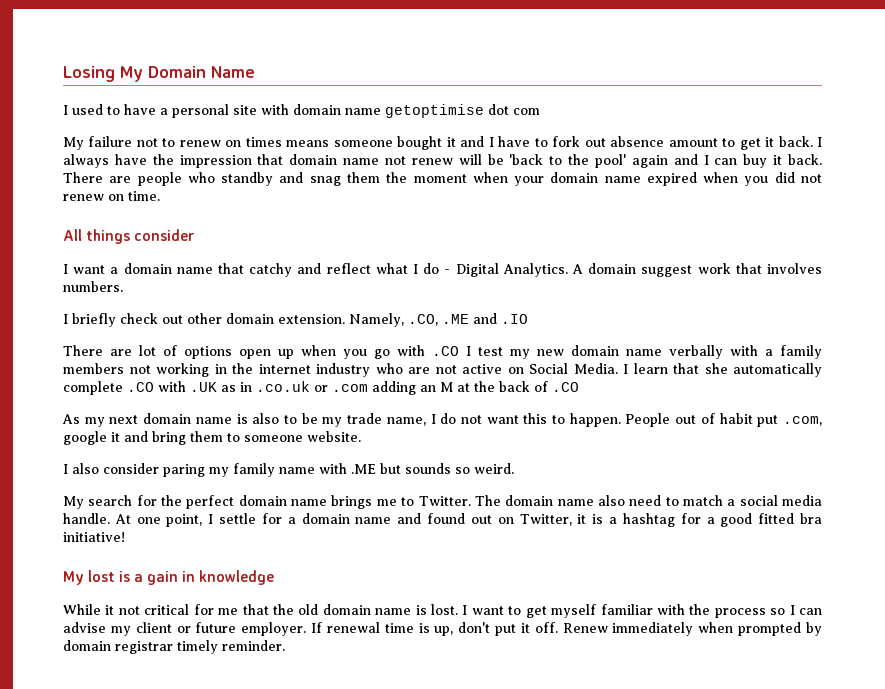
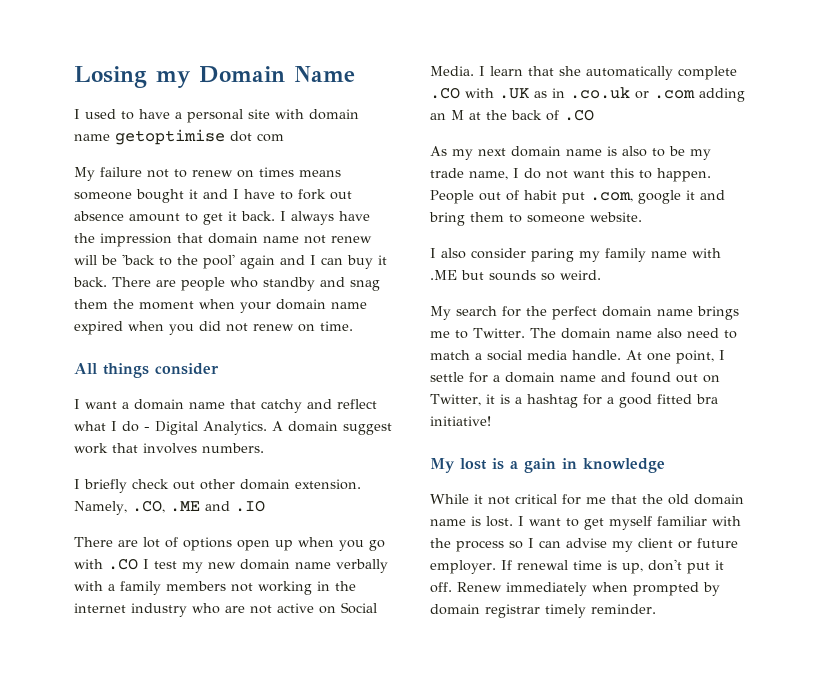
- Losing My Domain Name
+ Losing my Domain Name

